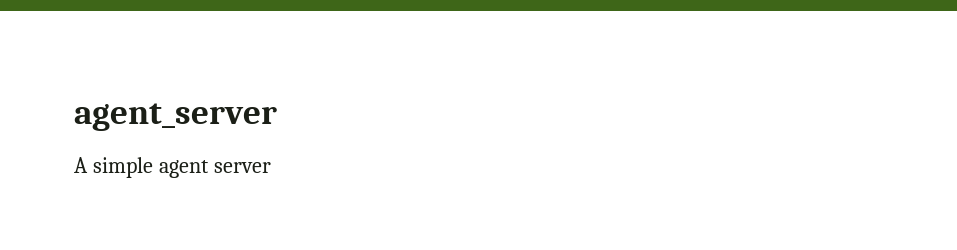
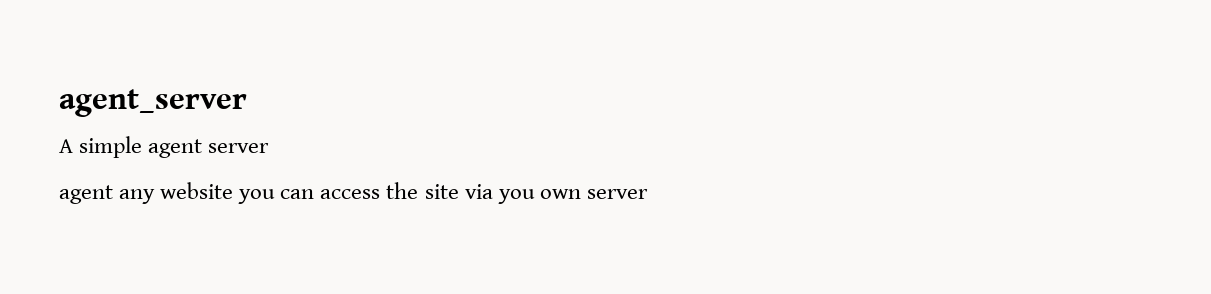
+ agent any website you can access the site via you own server

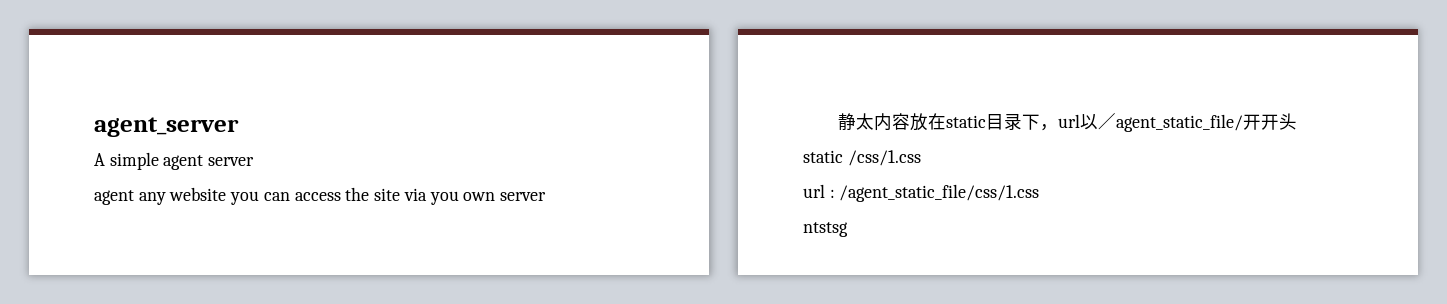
+ 静太内容放在static目录下，url以／agent_static_file/开开头
+ static /css/1.css
+ url : /agent_static_file/css/1.css
+ ntstsg

